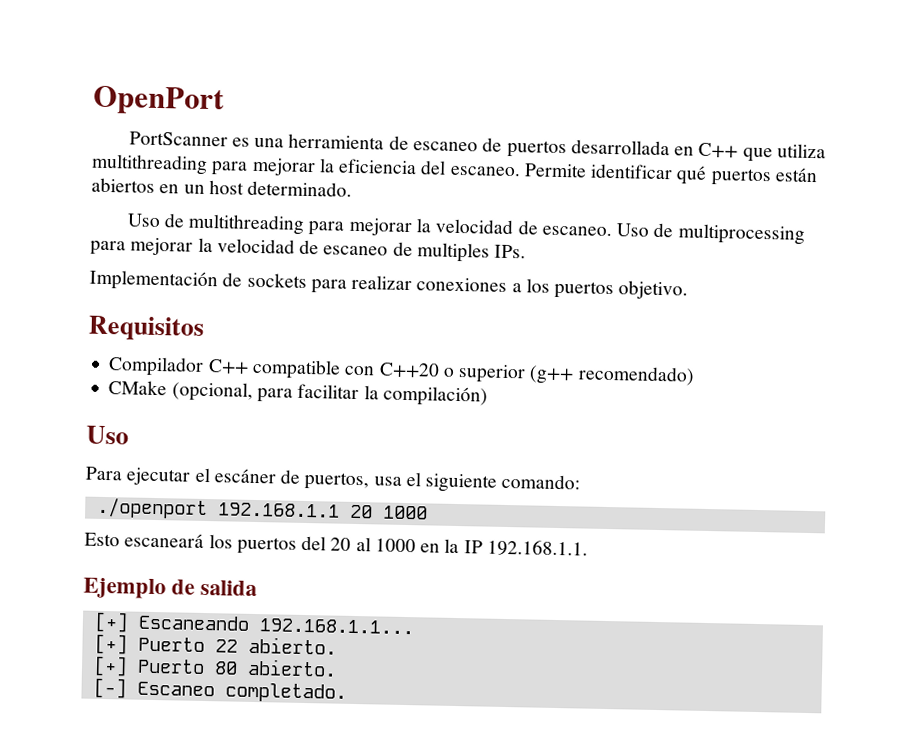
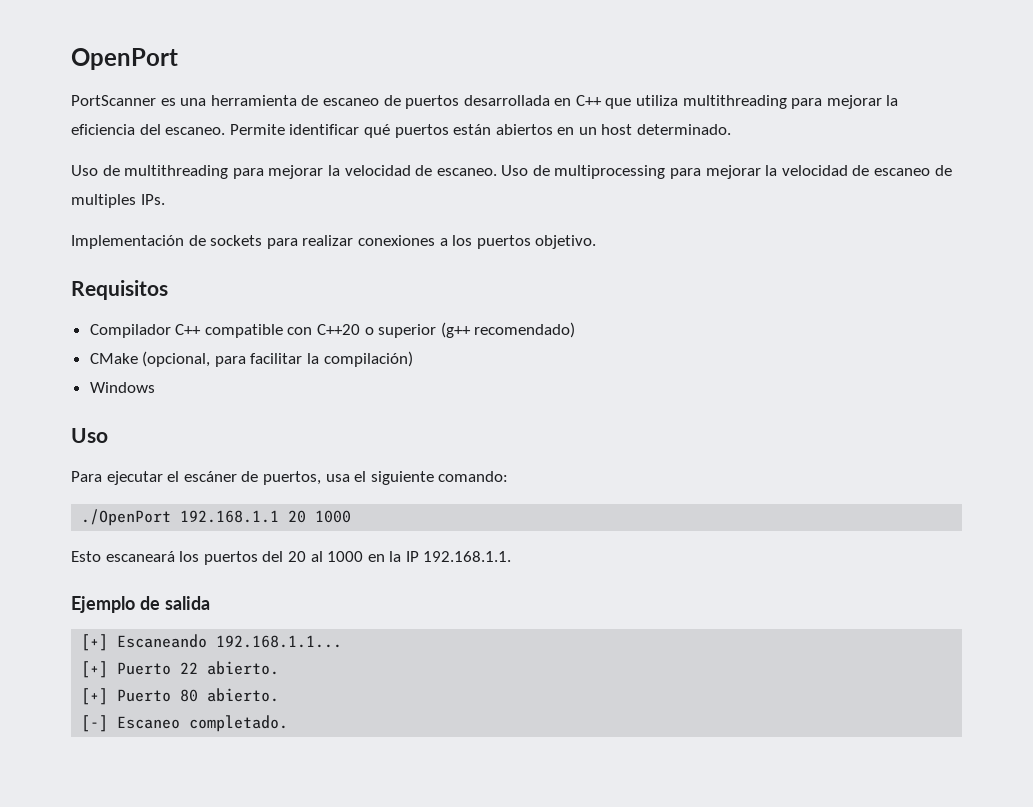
+ Windows
- ./openport 192.168.1.1 20 1000
+ ./OpenPort 192.168.1.1 20 1000

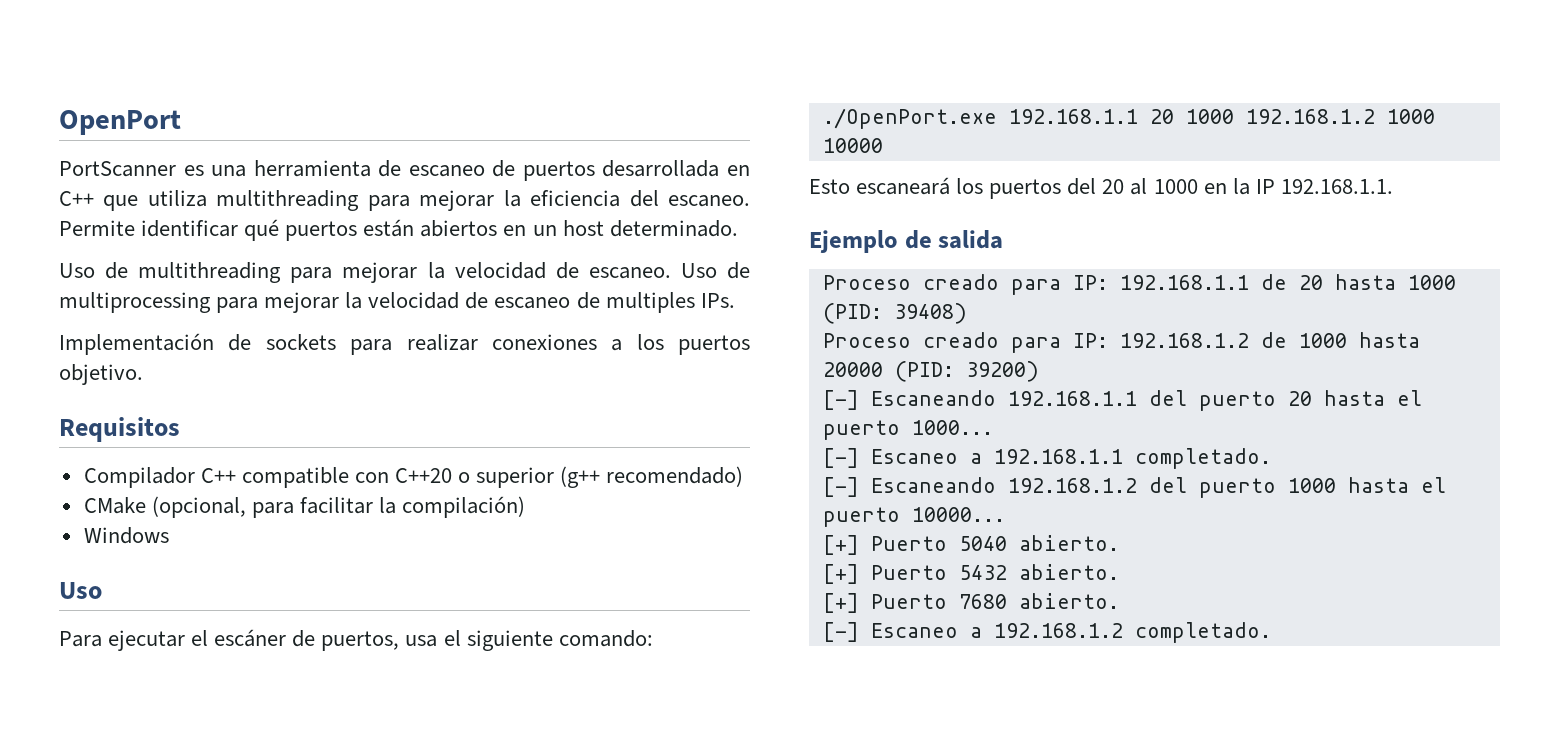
- ./OpenPort 192.168.1.1 20 1000
+ ./OpenPort.exe 192.168.1.1 20 1000 192.168.1.2 1000 10000
- [+] Escaneando 192.168.1.1...
- [+] Puerto 22 abierto.
- [+] Puerto 80 abierto.
+ Proceso creado para IP: 192.168.1.1 de 20 hasta 1000 (PID: 39408)
+ Proceso creado para IP: 192.168.1.2 de 1000 hasta 20000 (PID: 39200)
+ [-] Escaneando 192.168.1.1 del puerto 20 hasta el puerto 1000...
+ [-] Escaneo a 192.168.1.1 completado.
+ [-] Escaneando 192.168.1.2 del puerto 1000 hasta el puerto 10000...
+ [+] Puerto 5040 abierto.
+ [+] Puerto 5432 abierto.
+ [+] Puerto 7680 abierto.
- [-] Escaneo completado.
+ [-] Escaneo a 192.168.1.2 completado.

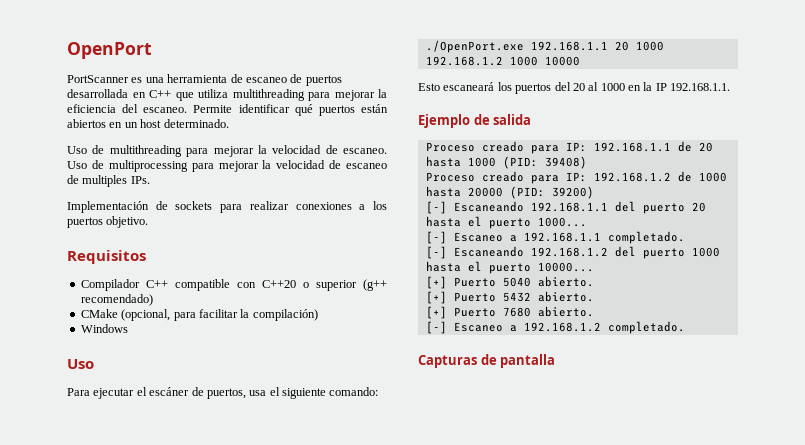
+ Capturas de pantalla

